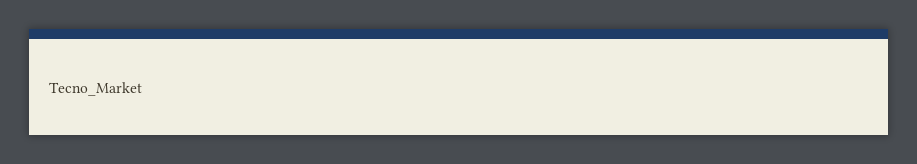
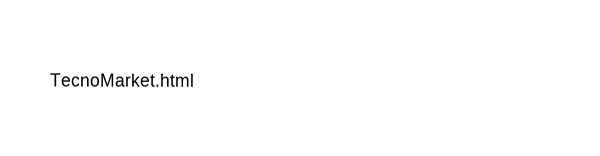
- Tecno_Market
+ TecnoMarket.html

